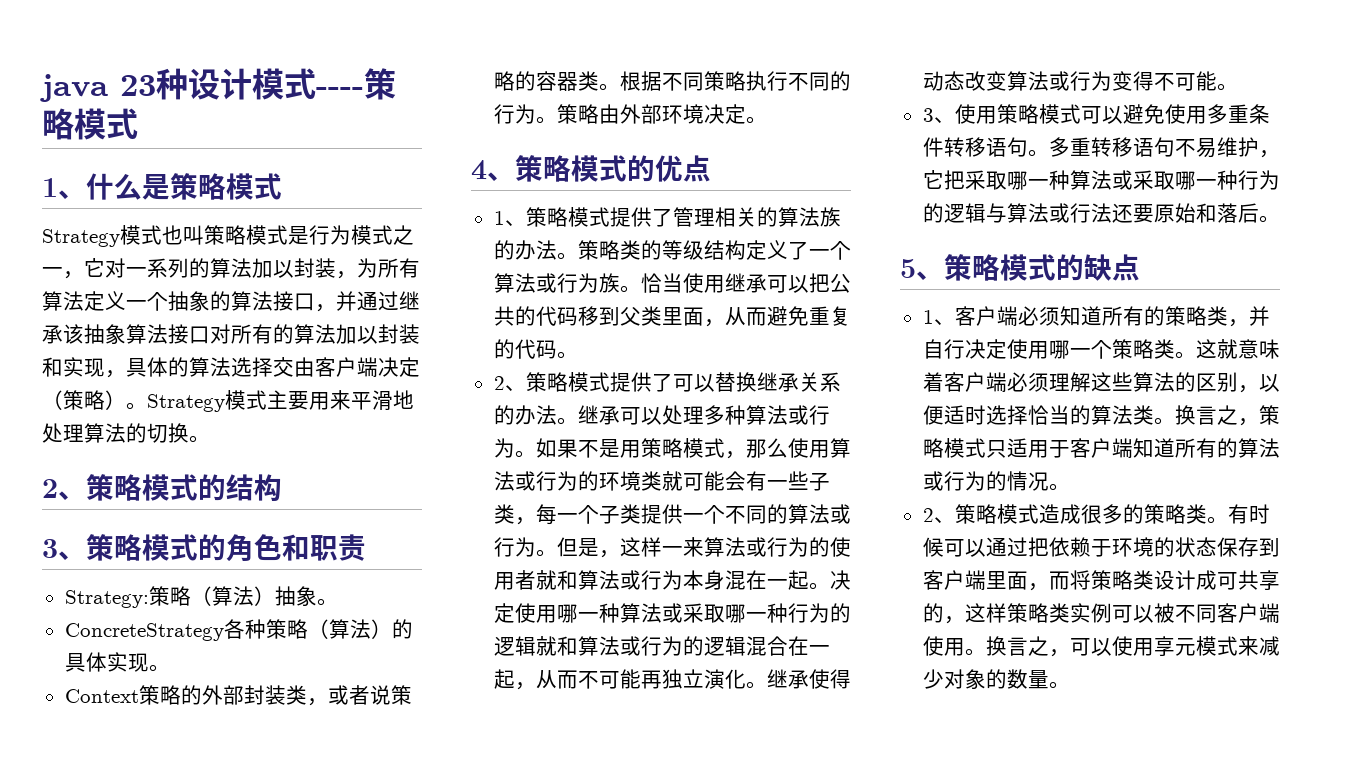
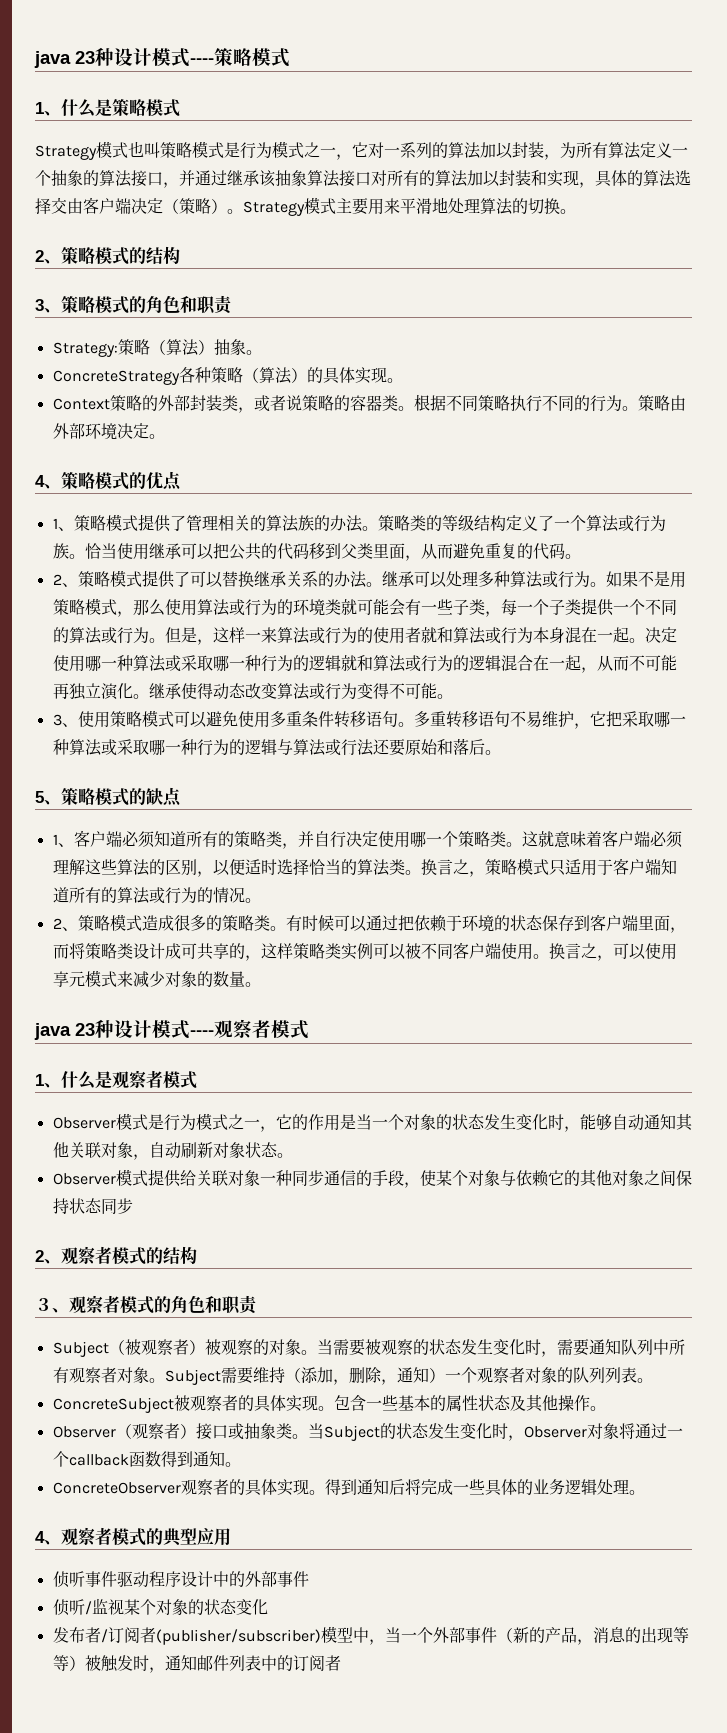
+ java 23种设计模式----观察者模式
+ 1、什么是观察者模式
+ Observer模式是行为模式之一，它的作用是当一个对象的状态发生变化时，能够自动通知其他关联对象，自动刷新对象状态。
+ Observer模式提供给关联对象一种同步通信的手段，使某个对象与依赖它的其他对象之间保持状态同步
+ 2、观察者模式的结构
+ ３、观察者模式的角色和职责
+ Subject（被观察者）被观察的对象。当需要被观察的状态发生变化时，需要通知队列中所有观察者对象。Subject需要维持（添加，删除，通知）一个观察者对象的队列列表。
+ ConcreteSubject被观察者的具体实现。包含一些基本的属性状态及其他操作。
+ Observer（观察者）接口或抽象类。当Subject的状态发生变化时，Observer对象将通过一个callback函数得到通知。
+ ConcreteObserver观察者的具体实现。得到通知后将完成一些具体的业务逻辑处理。
+ 4、观察者模式的典型应用
+ 侦听事件驱动程序设计中的外部事件
+ 侦听/监视某个对象的状态变化
+ 发布者/订阅者(publisher/subscriber)模型中，当一个外部事件（新的产品，消息的出现等等）被触发时，通知邮件列表中的订阅者

